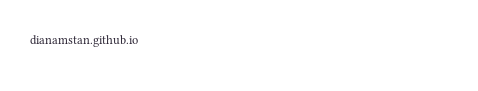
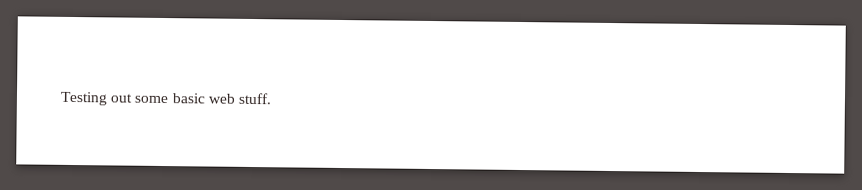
- dianamstan.github.io
+ Testing out some basic web stuff.

